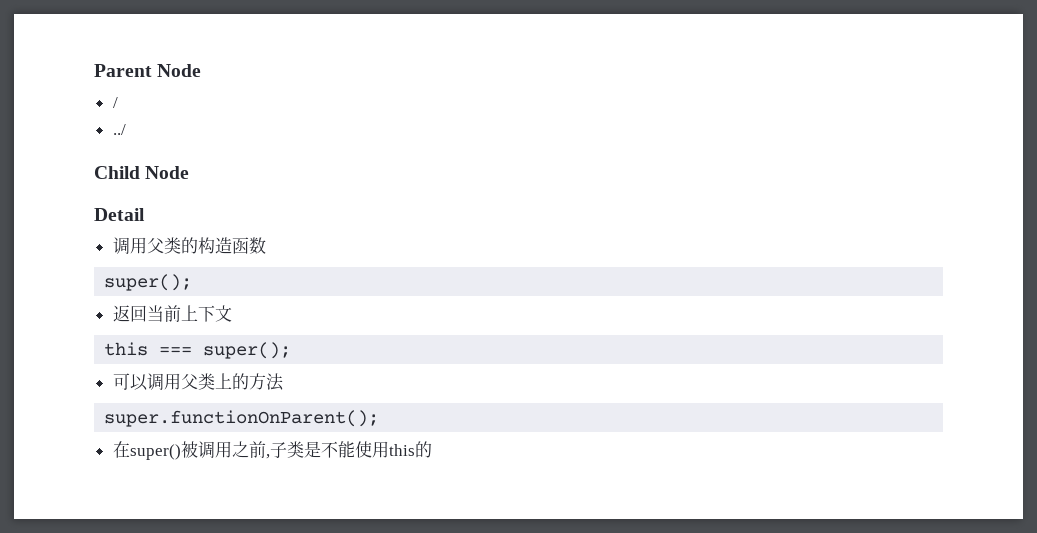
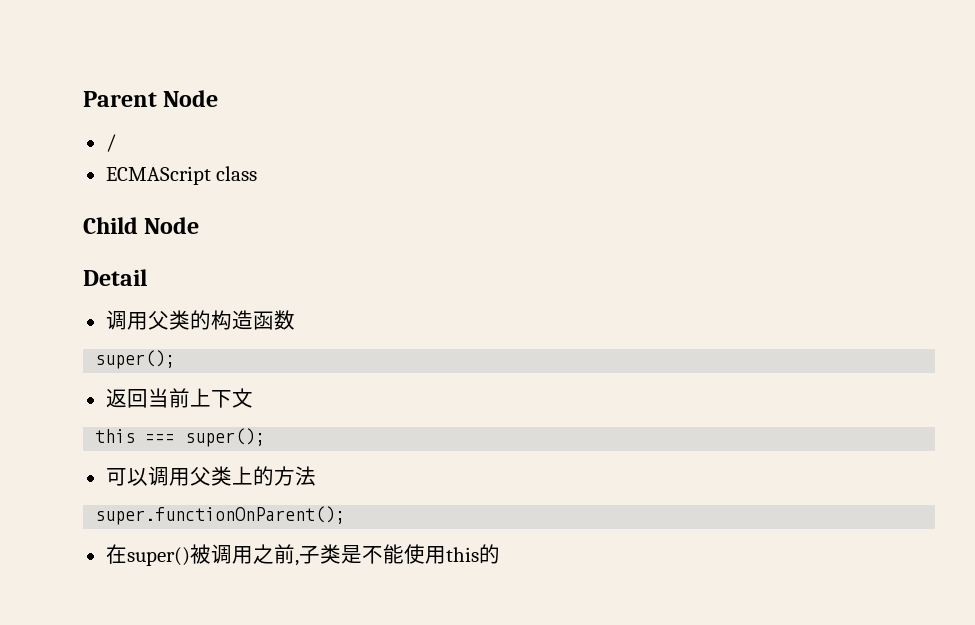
- ../
+ ECMAScript class

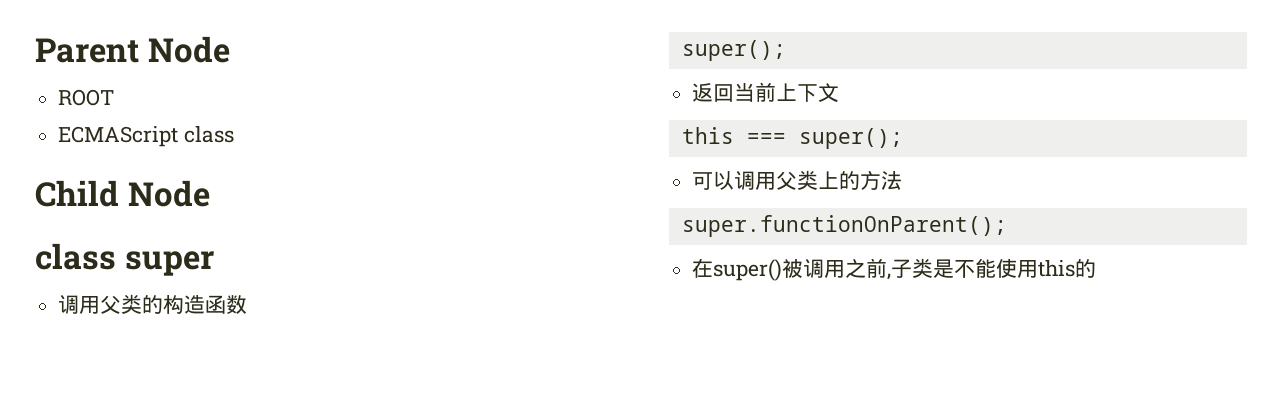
- /
+ ROOT
- Detail
+ class super

